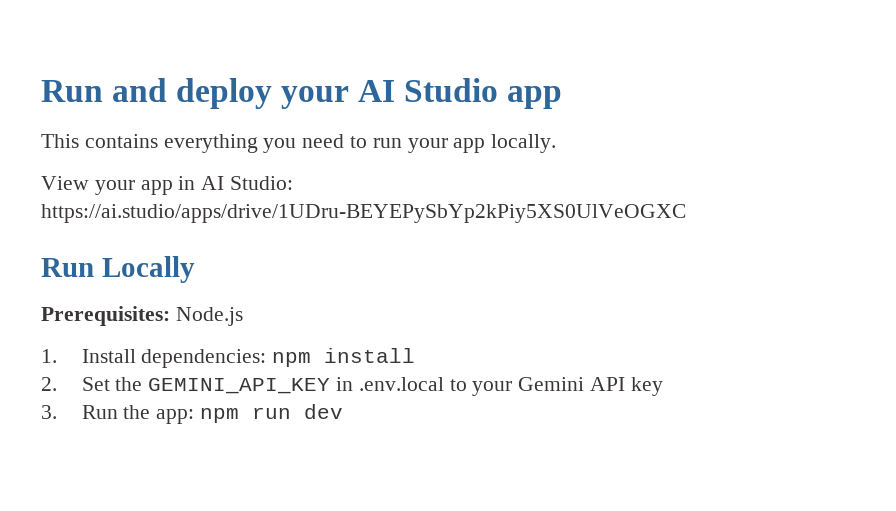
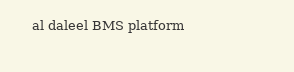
- Run and deploy your AI Studio app
- This contains everything you need to run your app locally.
- View your app in AI Studio: https://ai.studio/apps/drive/1UDru-BEYEPySbYp2kPiy5XS0UlVeOGXC
- Run Locally
- Prerequisites: Node.js
- 1. Install dependencies: npm install
- 2. Set the GEMINI_API_KEY in .env.local to your Gemini API key
- 3. Run the app: npm run dev
+ al daleel BMS platform

